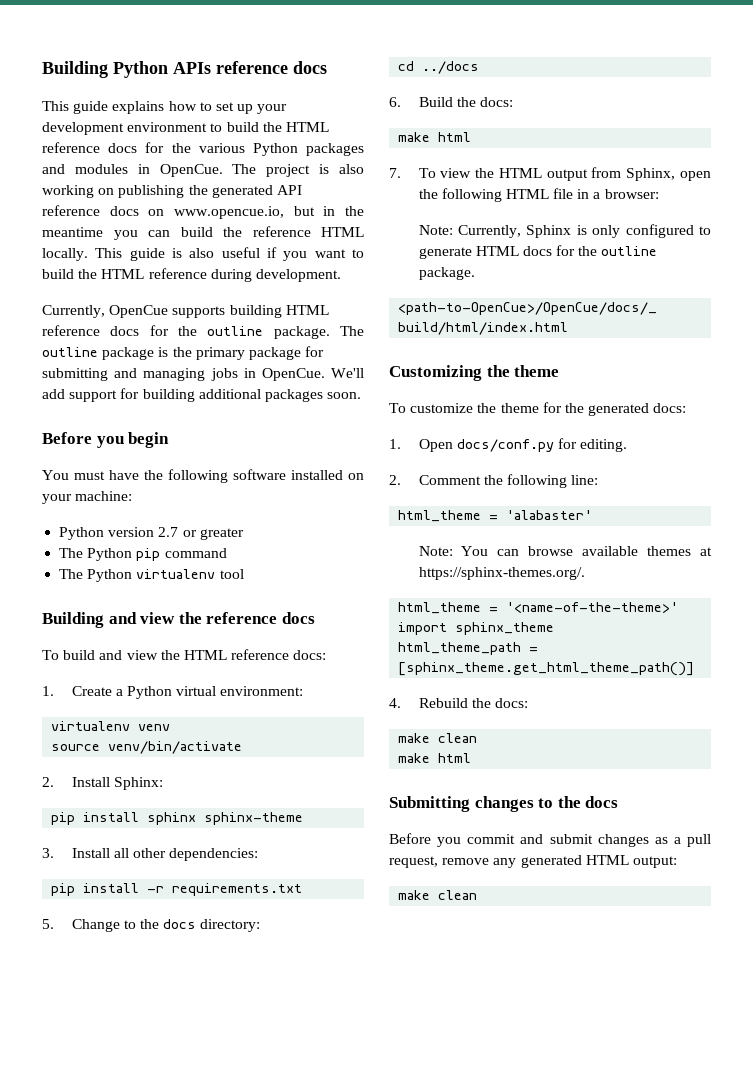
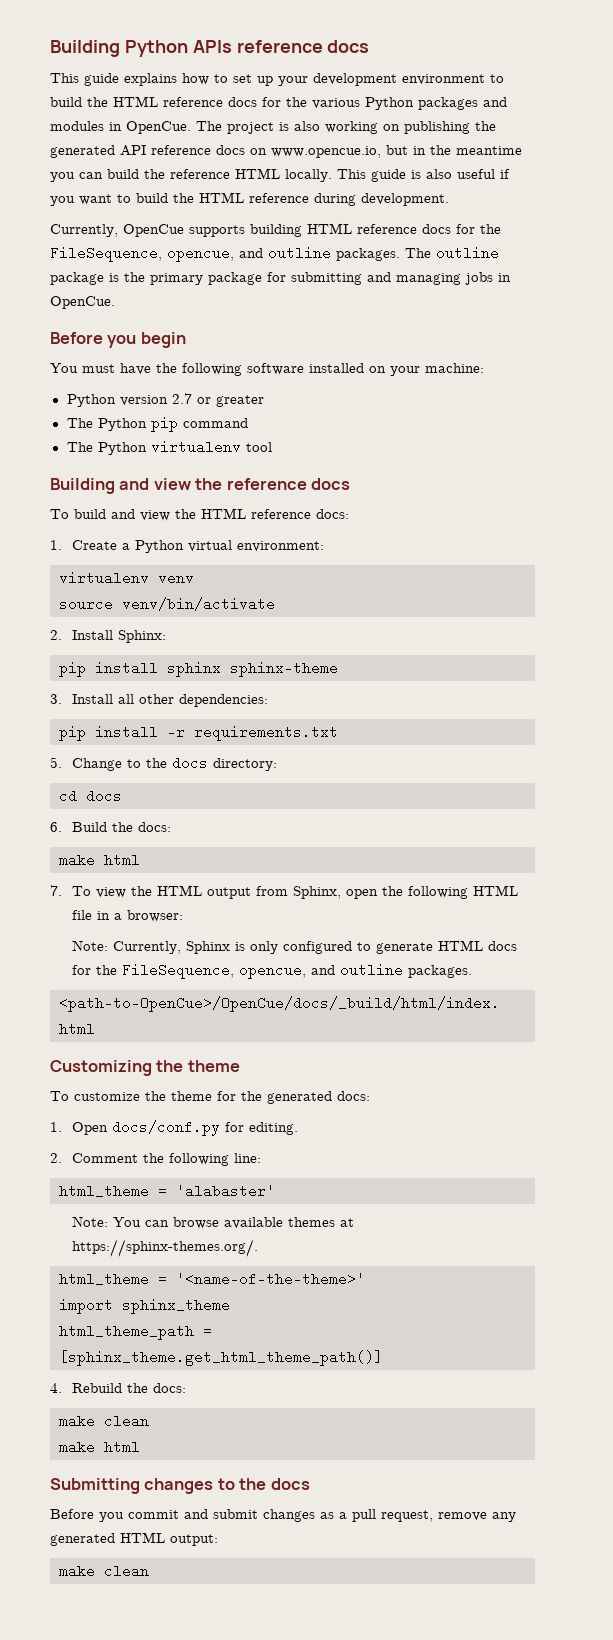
- Currently, OpenCue supports building HTML reference docs for the outline package.
+ Currently, OpenCue supports building HTML reference docs for the FileSequence, opencue, and outline packages.
- We'll add support for building additional packages soon.
- cd ../docs
+ cd docs
- Note: Currently, Sphinx is only configured to generate HTML docs for the outline package.
+ Note: Currently, Sphinx is only configured to generate HTML docs for the FileSequence, opencue, and outline packages.

